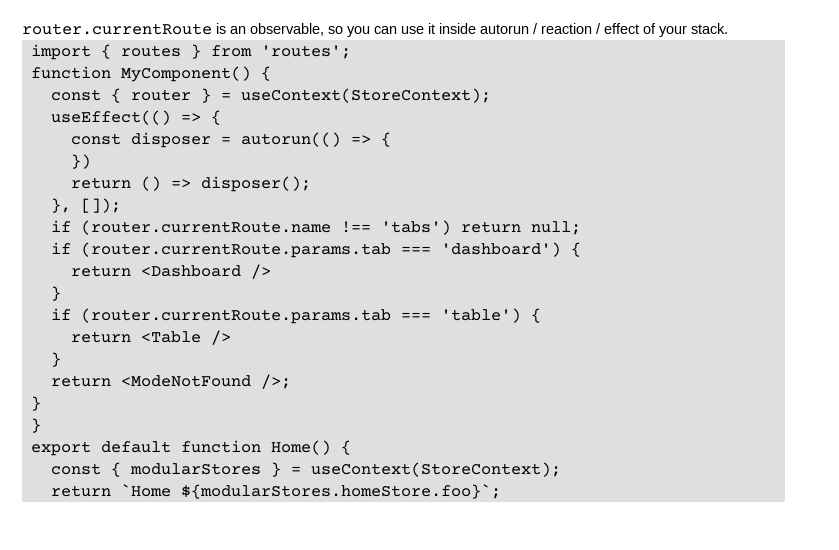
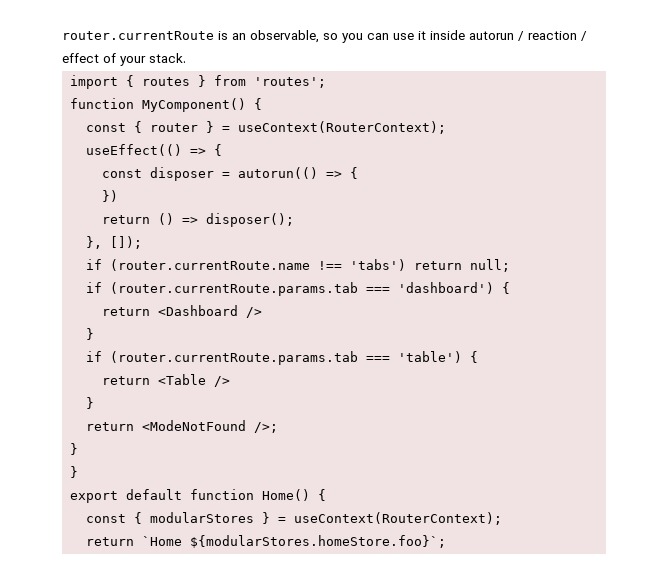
- const { router } = useContext(StoreContext);
+ const { router } = useContext(RouterContext);
- const { modularStores } = useContext(StoreContext);
+ const { modularStores } = useContext(RouterContext);

